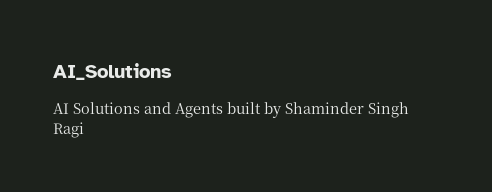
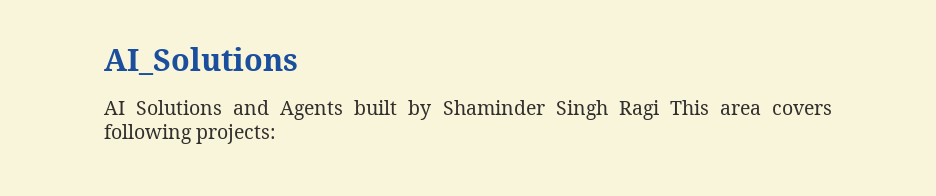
- AI Solutions and Agents built by Shaminder Singh Ragi
+ AI Solutions and Agents built by Shaminder Singh Ragi This area covers following projects:

